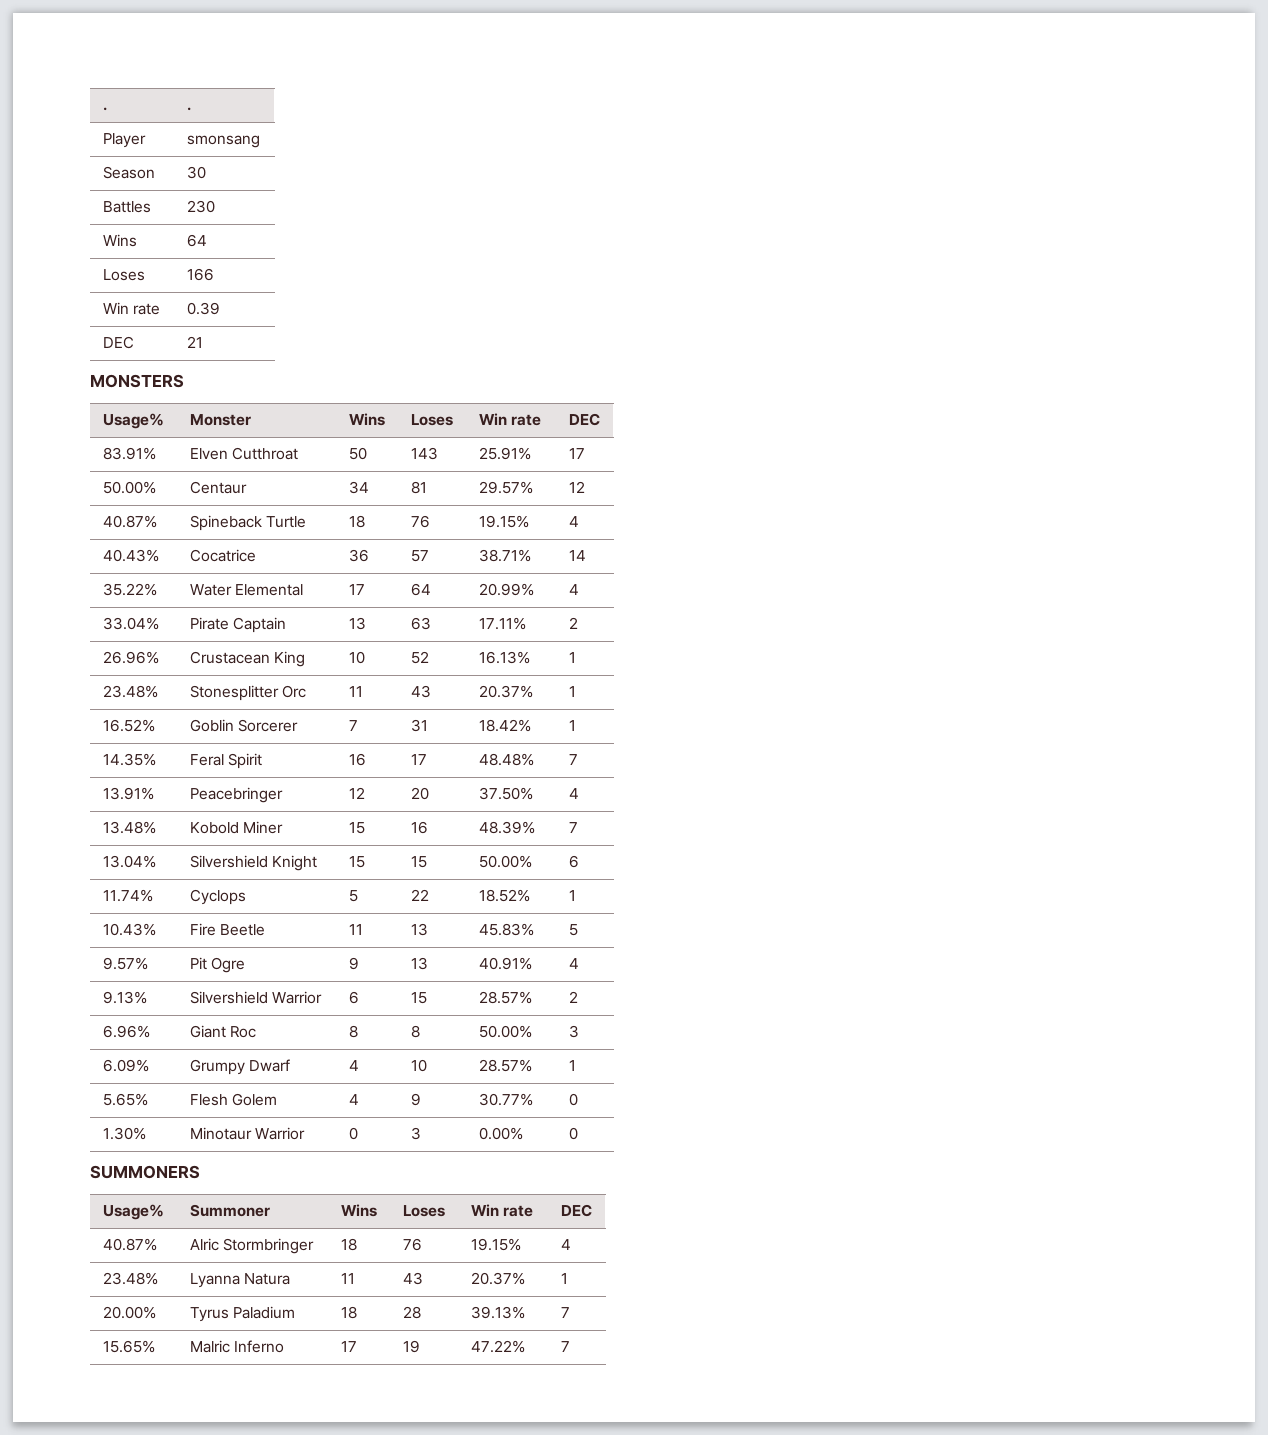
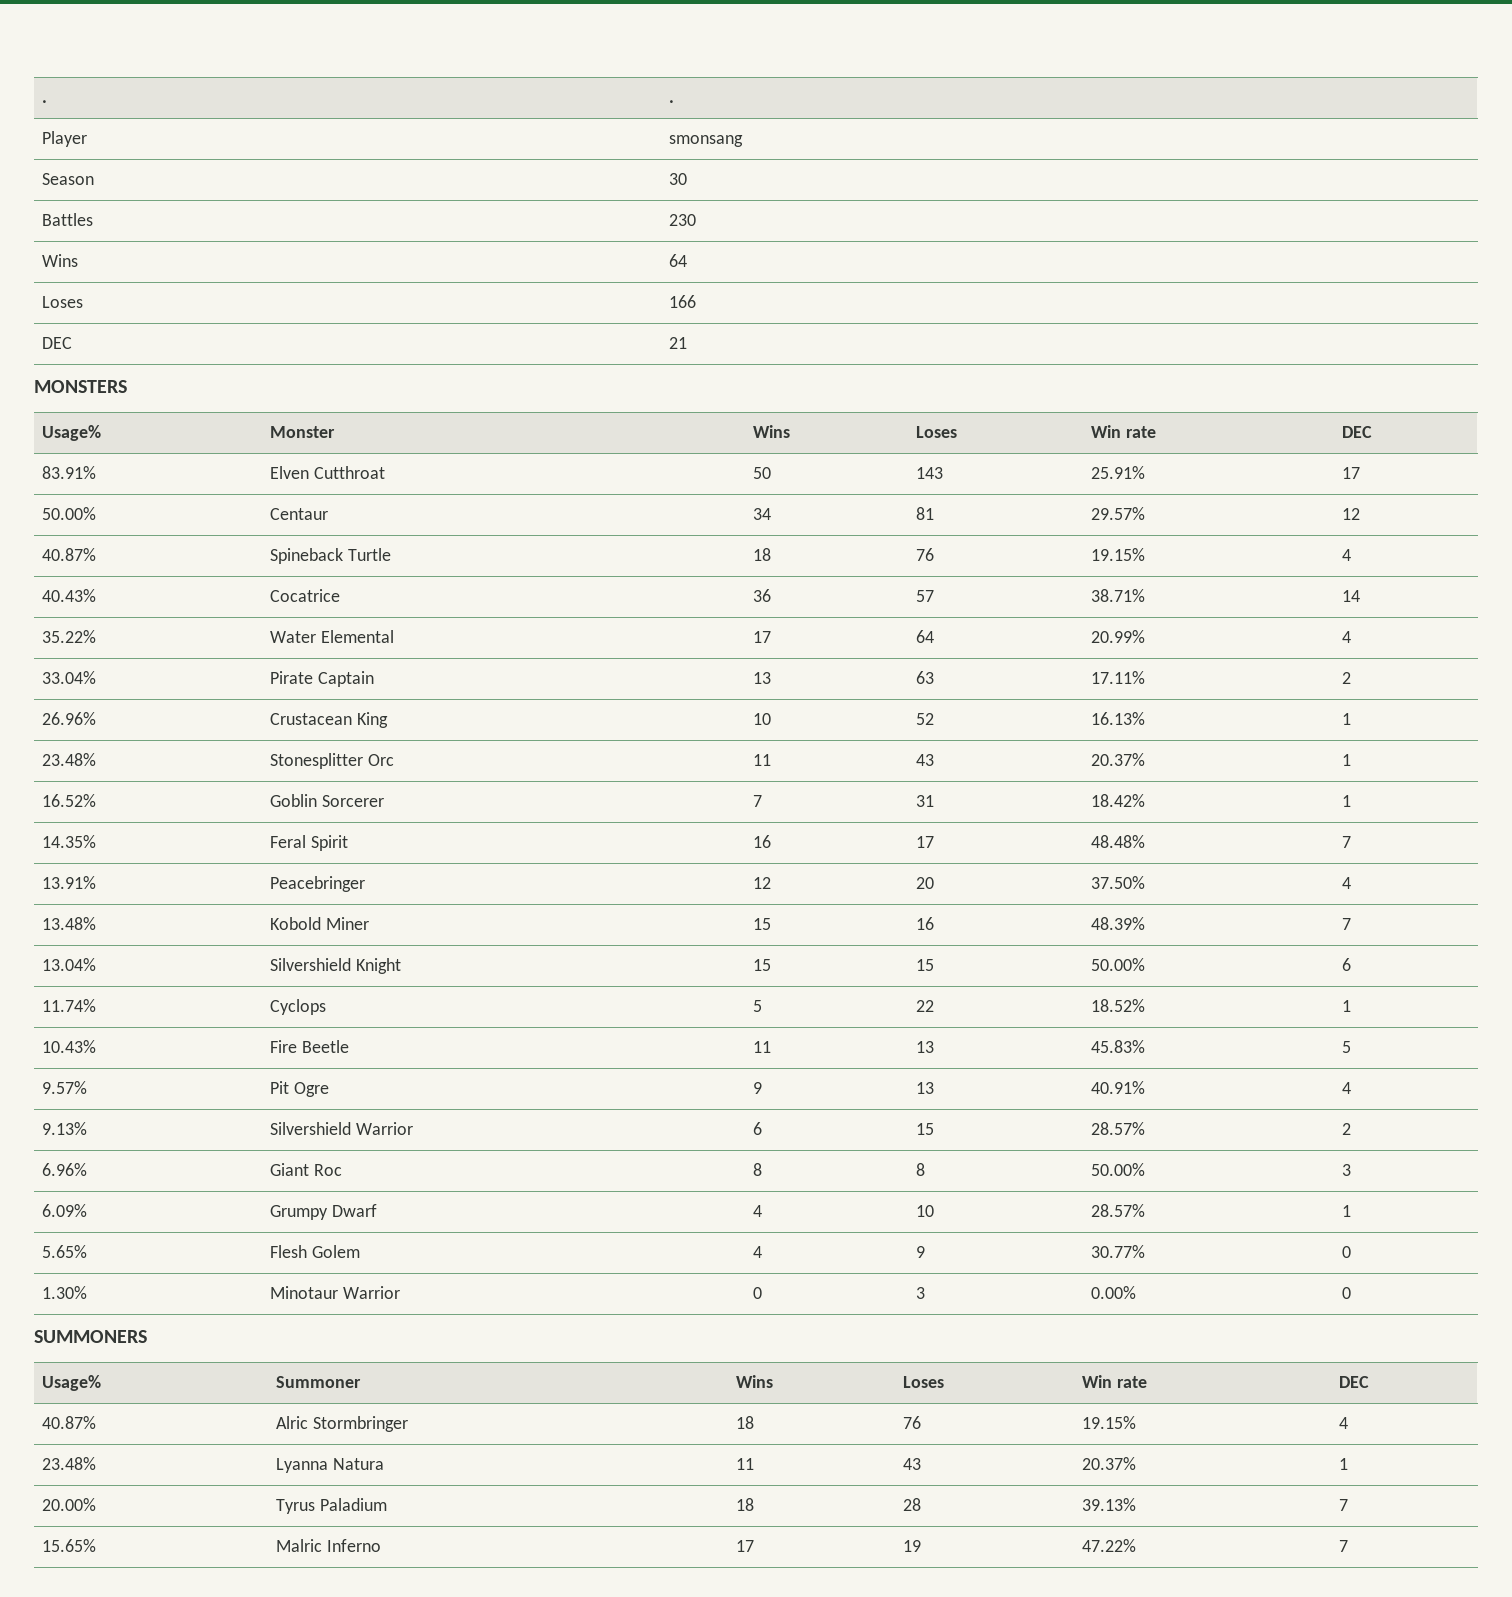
- Win rate | 0.39

